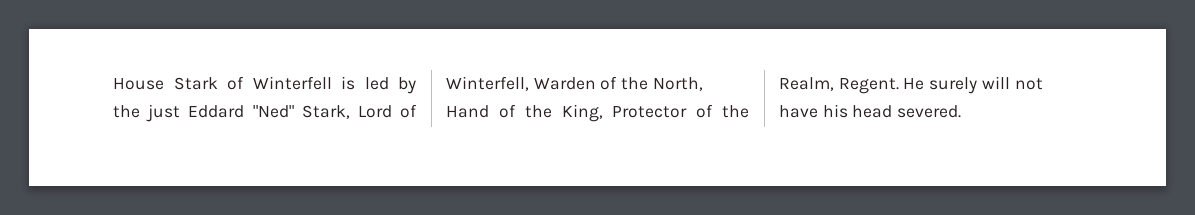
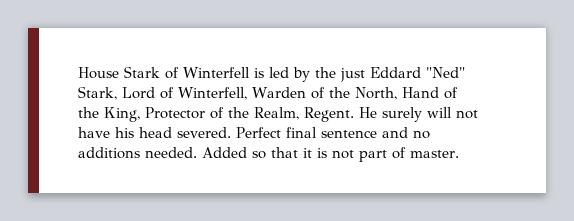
+ Perfect final sentence and no additions needed. Added so that it is not part of master.

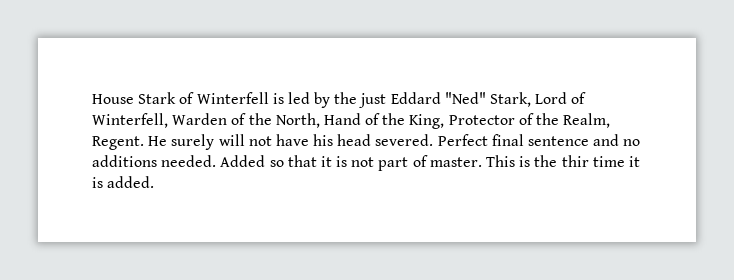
+ This is the thir time it is added.

